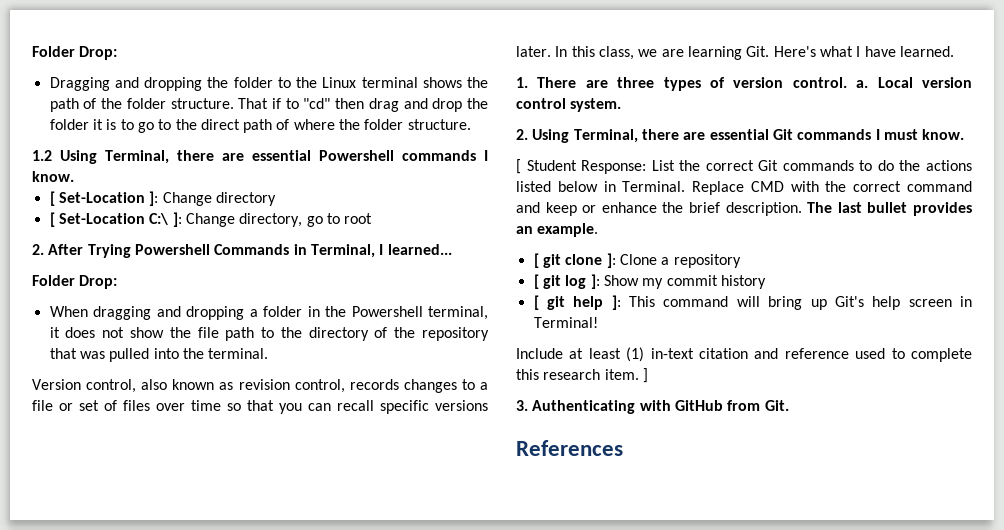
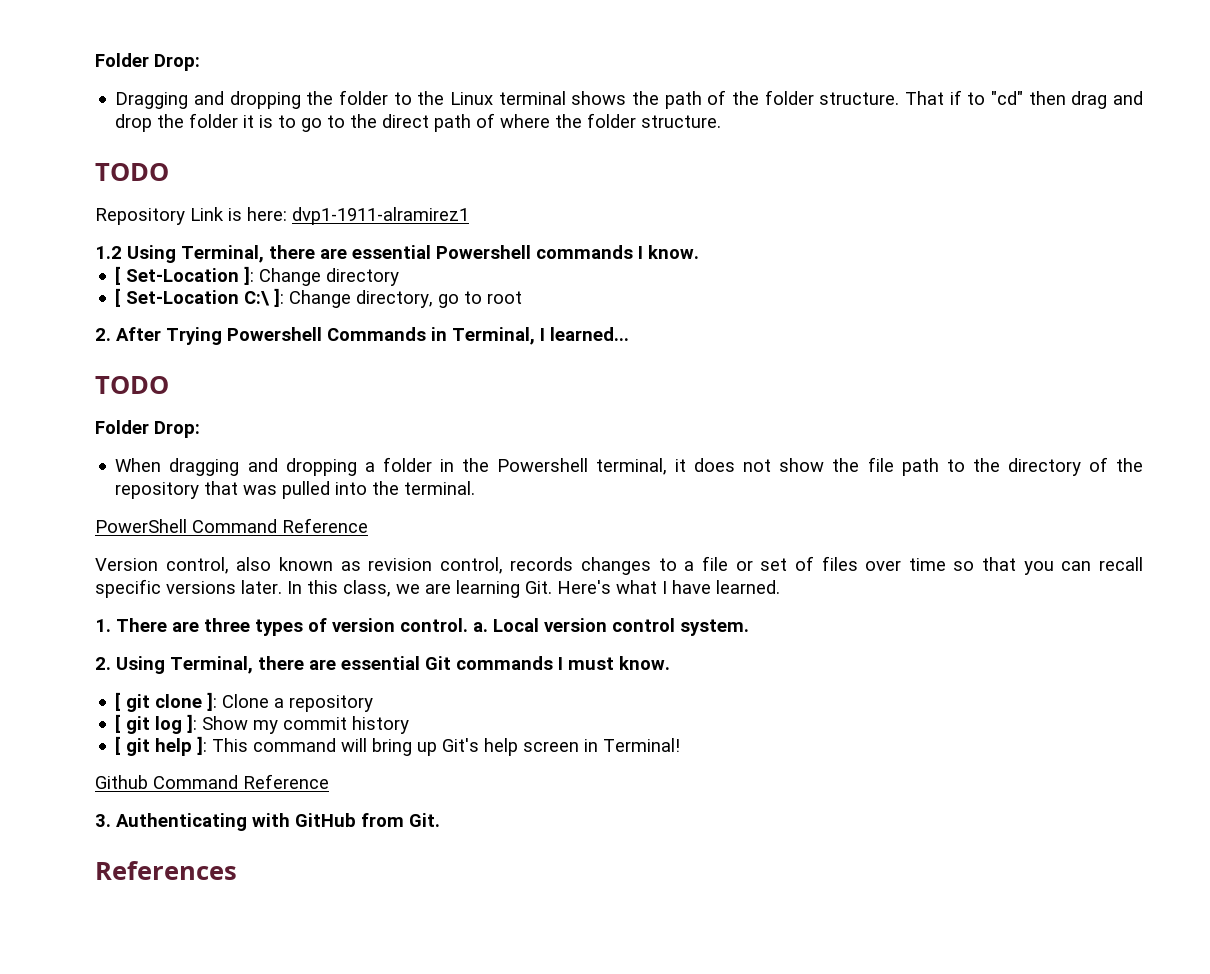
  That if to "cd" then drag and drop the folder it is to go to the direct path of where the folder structure.
+ TODO
+ Repository Link is here: dvp1-1911-alramirez1
  2. After Trying Powershell Commands in Terminal, I learned...
+ TODO
+ PowerShell Command Reference
- [ Student Response: List the correct Git commands to do the actions listed below in Terminal. Replace CMD with the correct command and keep or enhance the brief description. The last bullet provides an example.
- Include at least (1) in-text citation and reference used to complete this research item. ]
+ Github Command Reference

